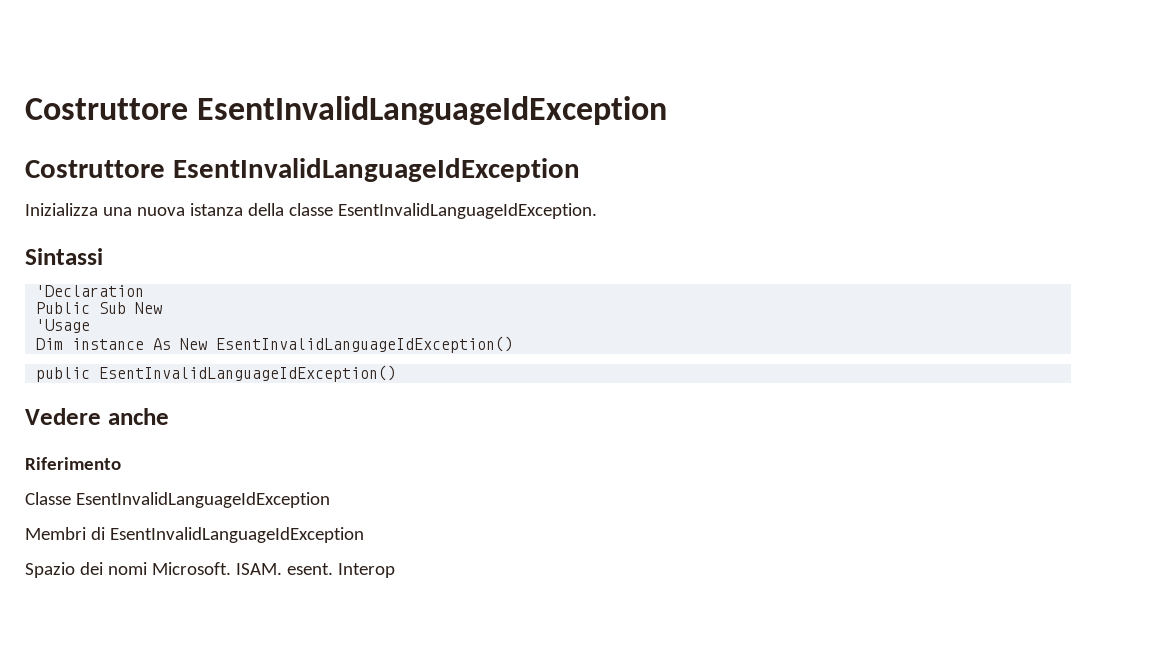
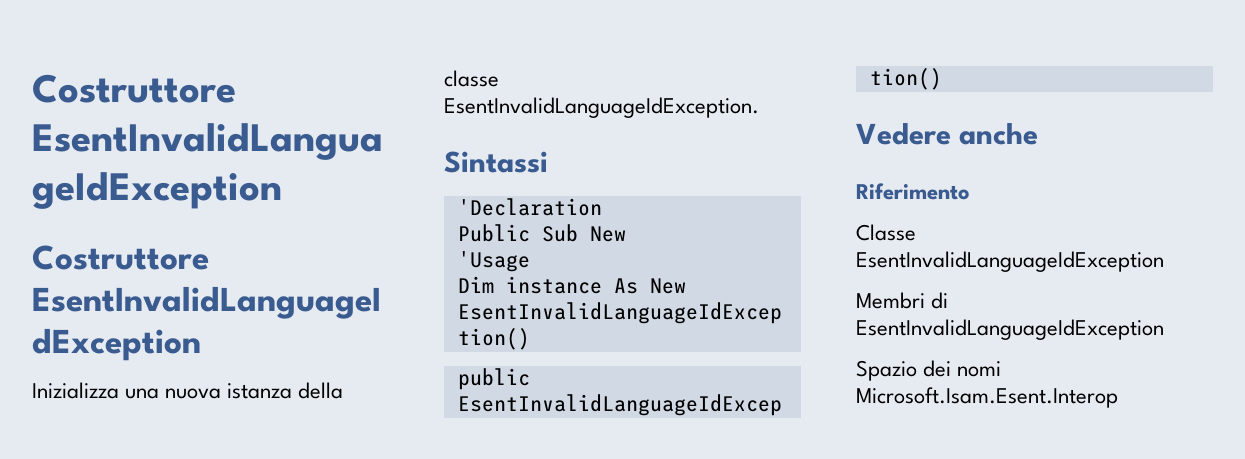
- Spazio dei nomi Microsoft. ISAM. esent. Interop
+ Spazio dei nomi Microsoft.Isam.Esent.Interop

